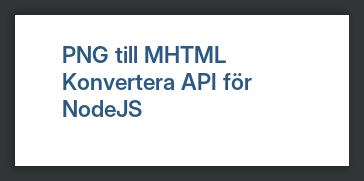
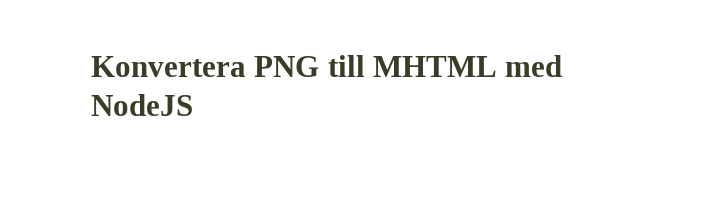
- PNG till MHTML Konvertera API för NodeJS
+ Konvertera PNG till MHTML med NodeJS

